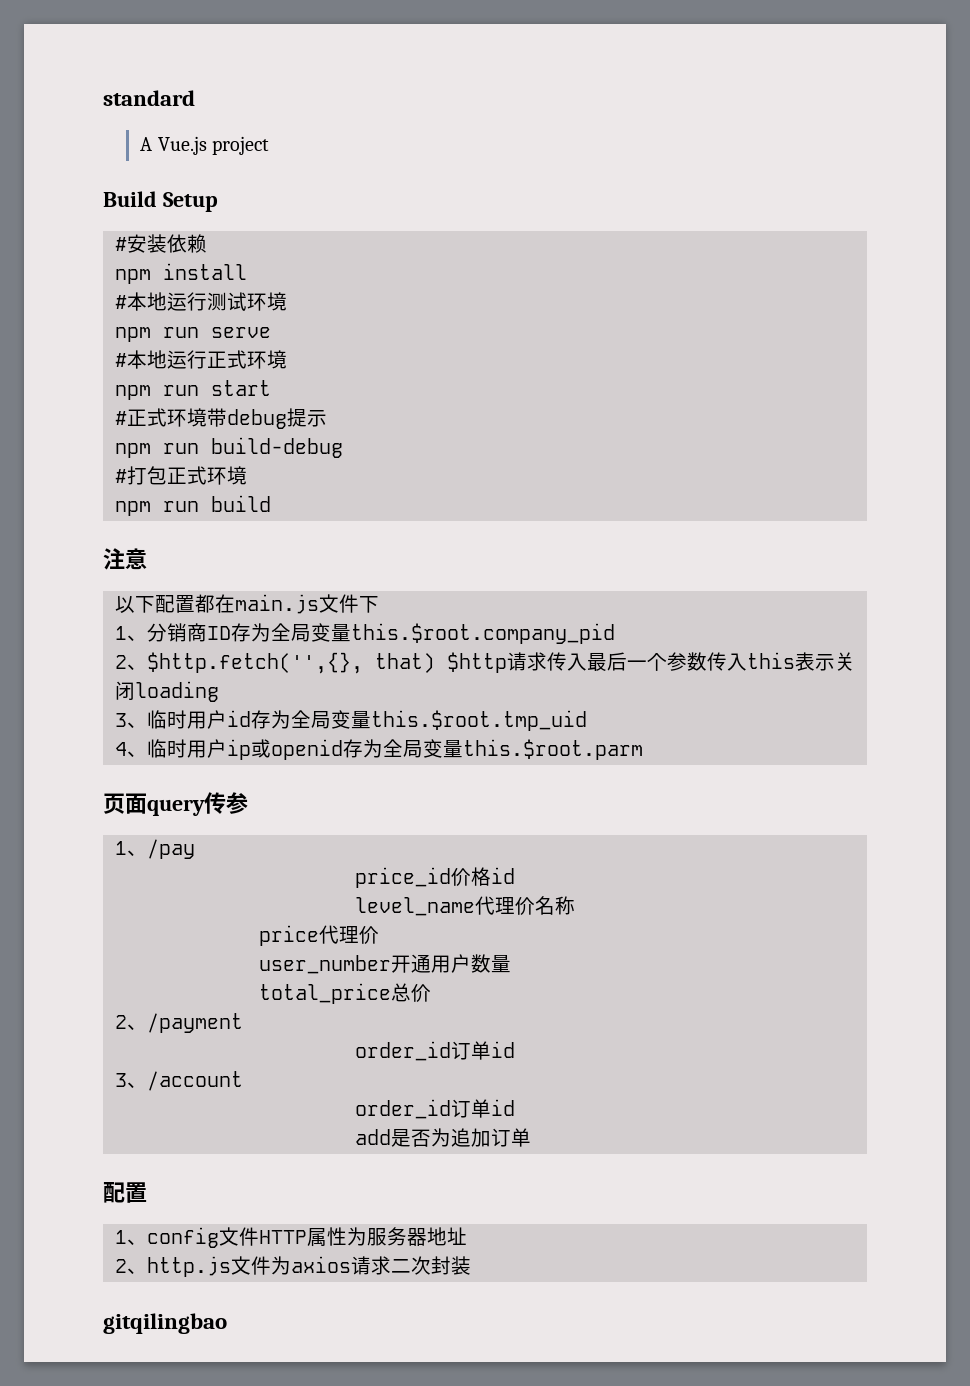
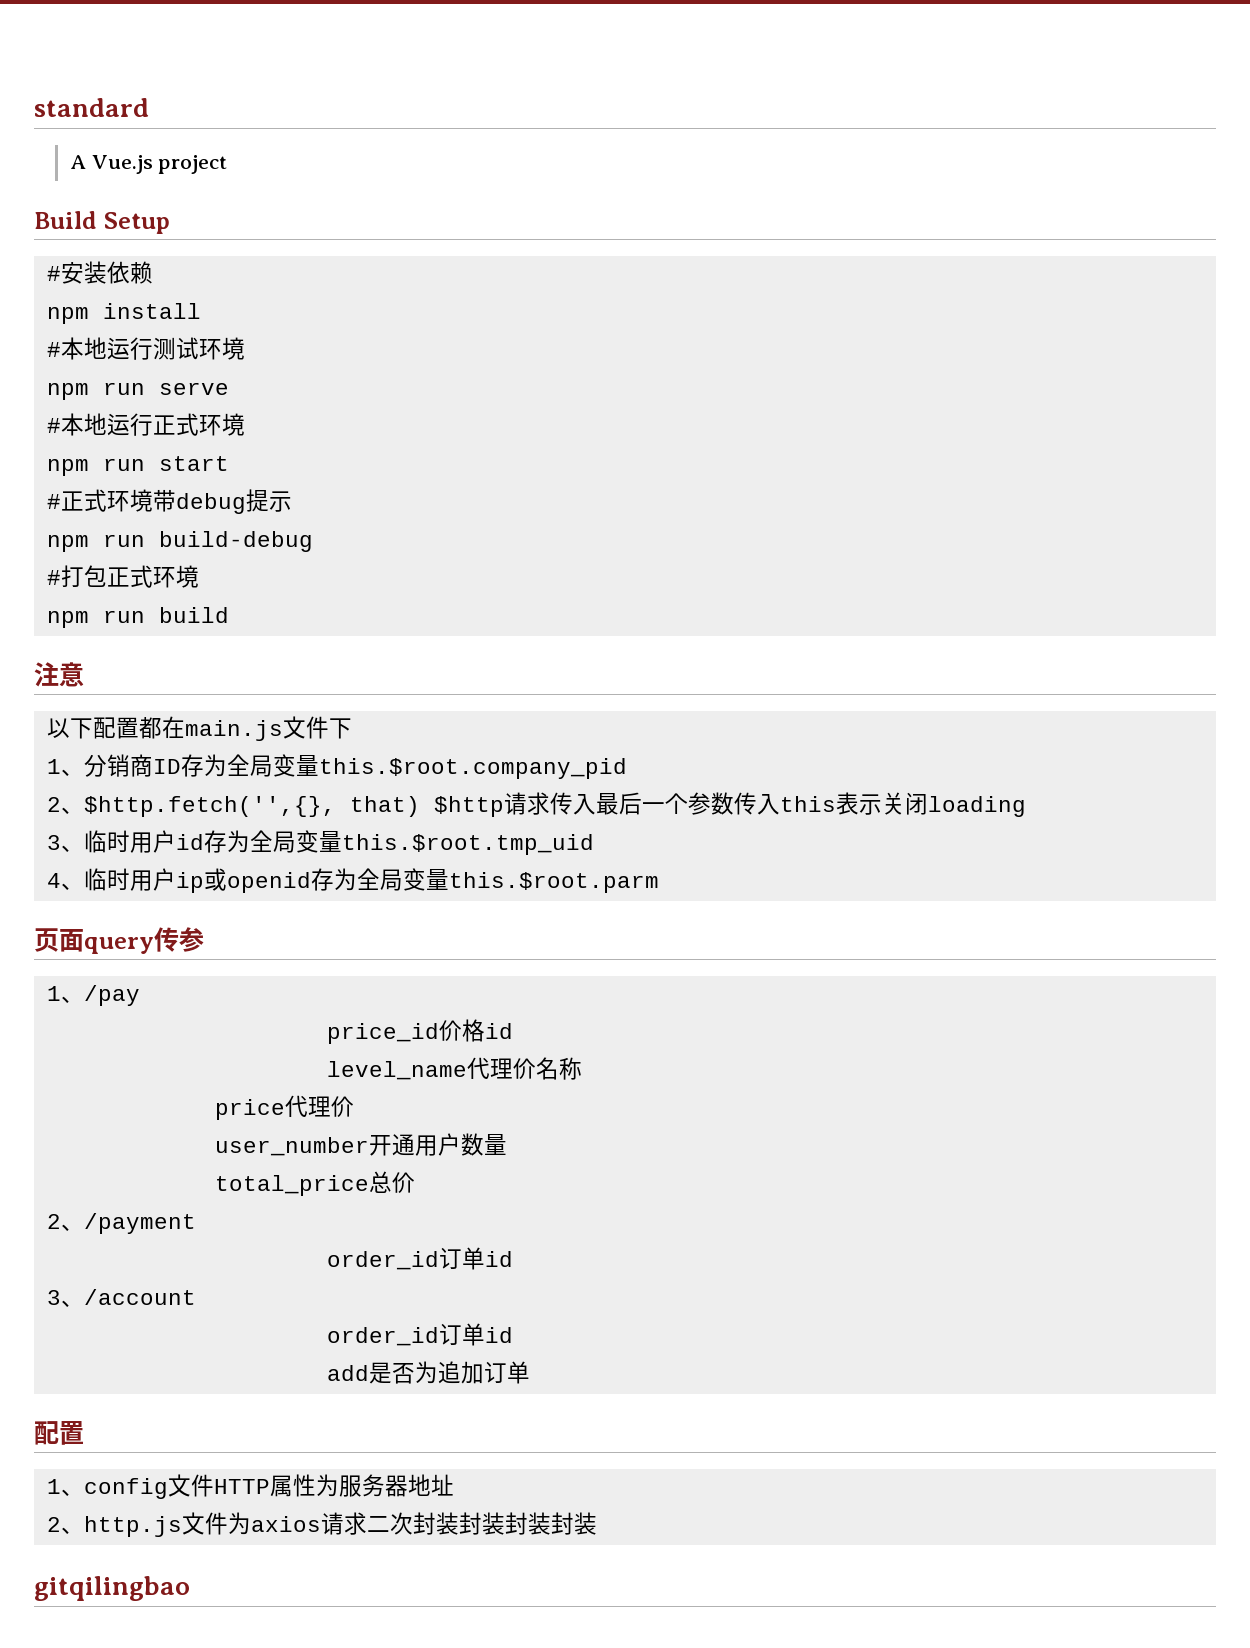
- 2、http.js文件为axios请求二次封装
+ 2、http.js文件为axios请求二次封装封装封装封装

